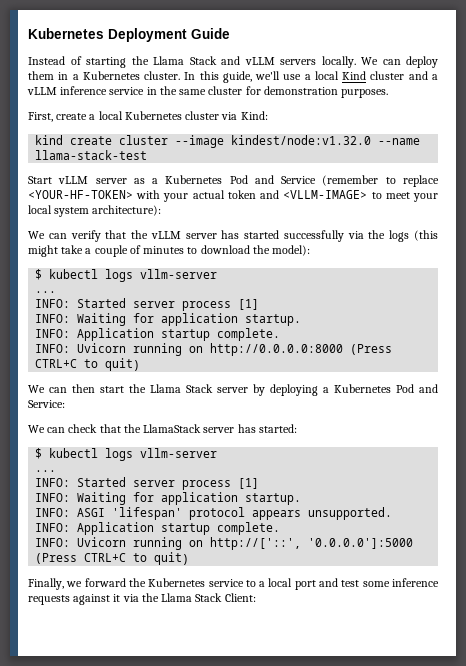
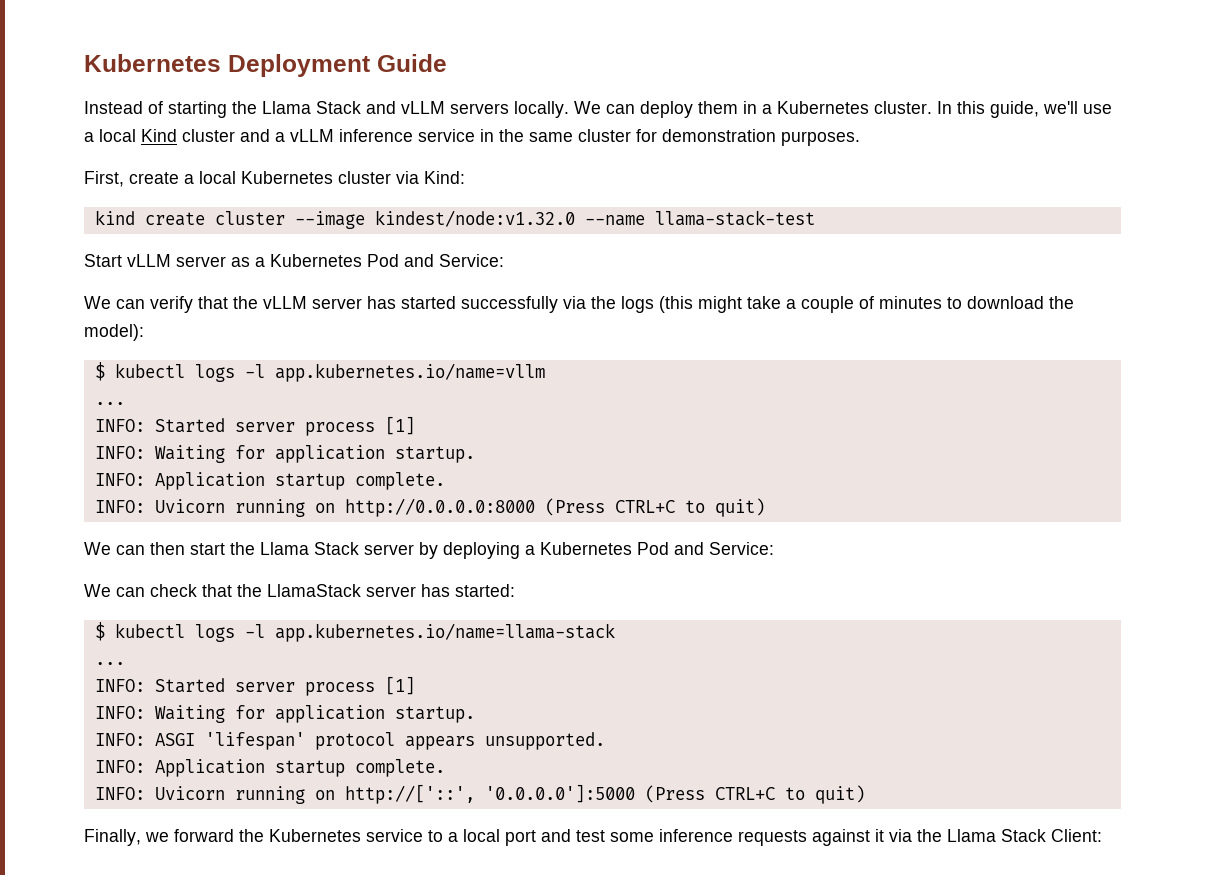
- Start vLLM server as a Kubernetes Pod and Service (remember to replace <YOUR-HF-TOKEN> with your actual token and <VLLM-IMAGE> to meet your local system architecture):
+ Start vLLM server as a Kubernetes Pod and Service:
  We can verify that the vLLM server has started successfully via the logs (this might take a couple of minutes to download the model):
- $ kubectl logs vllm-server
+ $ kubectl logs -l app.kubernetes.io/name=vllm
  We can check that the LlamaStack server has started:
- $ kubectl logs vllm-server
+ $ kubectl logs -l app.kubernetes.io/name=llama-stack

